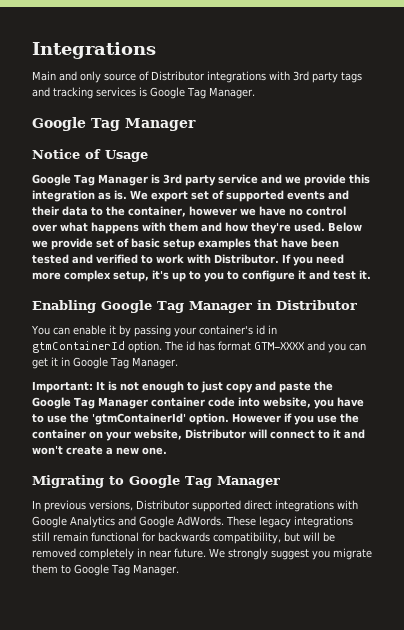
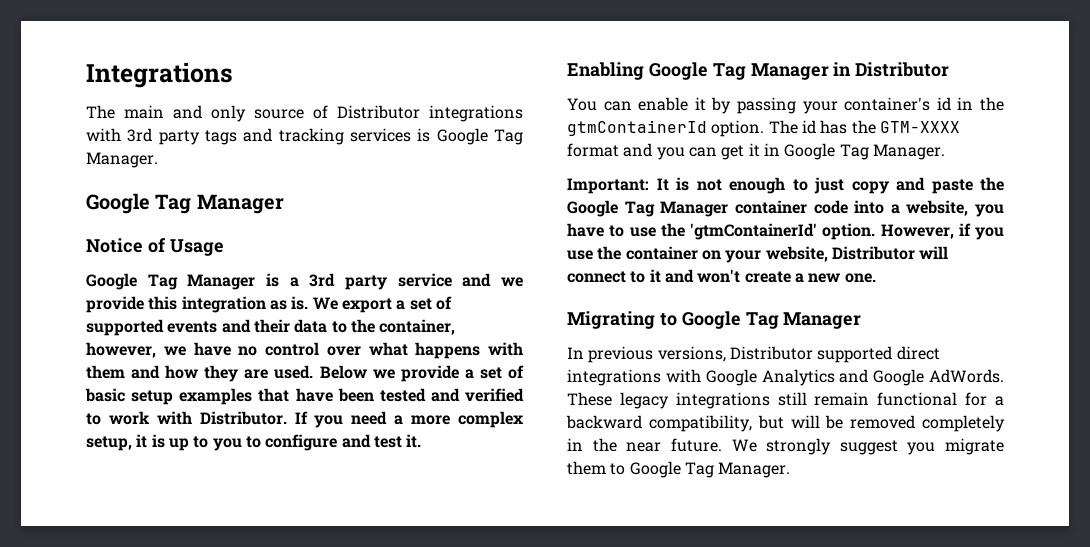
- Main and only source of Distributor integrations with 3rd party tags and tracking services is Google Tag Manager.
+ The main and only source of Distributor integrations with 3rd party tags and tracking services is Google Tag Manager.
- Google Tag Manager is 3rd party service and we provide this integration as is.
+ Google Tag Manager is a 3rd party service and we provide this integration as is.
- We export set of supported events and their data to the container, however we have no control over what happens with them and how they're used.
+ We export a set of supported events and their data to the container, however, we have no control over what happens with them and how they are used.
- Below we provide set of basic setup examples that have been tested and verified to work with Distributor.
+ Below we provide a set of basic setup examples that have been tested and verified to work with Distributor.
- If you need more complex setup, it's up to you to configure it and test it.
+ If you need a more complex setup, it is up to you to configure and test it.
- You can enable it by passing your container's id in gtmContainerId option.
+ You can enable it by passing your container's id in the gtmContainerId option.
- The id has format GTM-XXXX and you can get it in Google Tag Manager.
+ The id has the GTM-XXXX format and you can get it in Google Tag Manager.
- Important: It is not enough to just copy and paste the Google Tag Manager container code into website, you have to use the 'gtmContainerId' option.
+ Important: It is not enough to just copy and paste the Google Tag Manager container code into a website, you have to use the 'gtmContainerId' option.
- However if you use the container on your website, Distributor will connect to it and won't create a new one.
+ However, if you use the container on your website, Distributor will connect to it and won't create a new one.
- These legacy integrations still remain functional for backwards compatibility, but will be removed completely in near future.
+ These legacy integrations still remain functional for a backward compatibility, but will be removed completely in the near future.

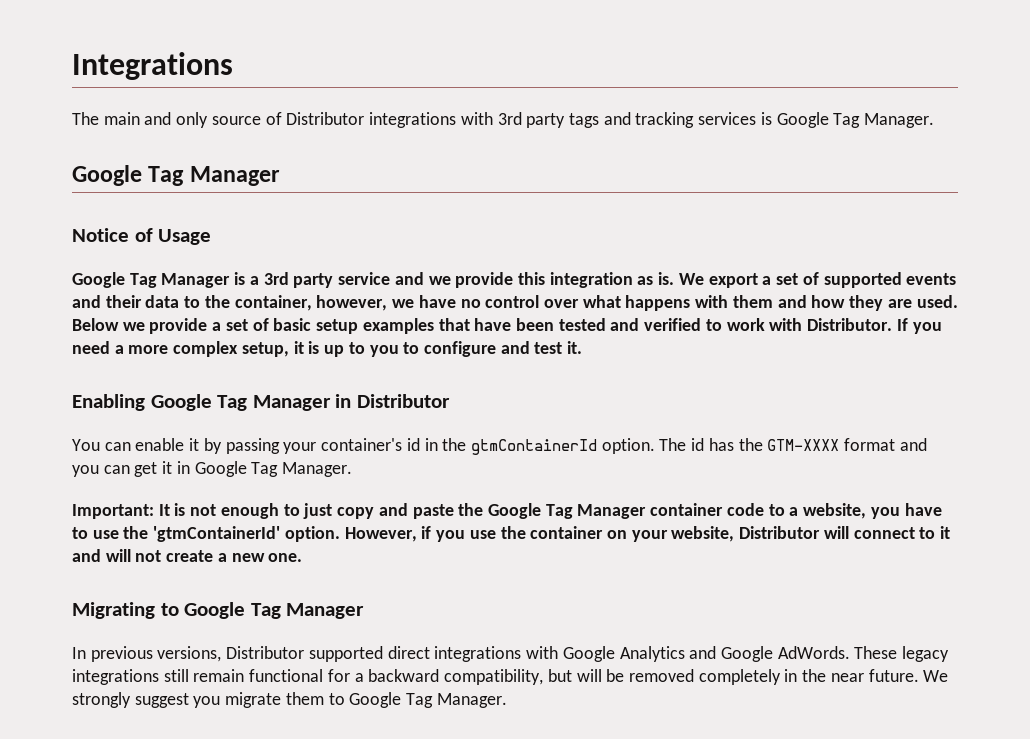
- Important: It is not enough to just copy and paste the Google Tag Manager container code into a website, you have to use the 'gtmContainerId' option.
+ Important: It is not enough to just copy and paste the Google Tag Manager container code to a website, you have to use the 'gtmContainerId' option.
- However, if you use the container on your website, Distributor will connect to it and won't create a new one.
+ However, if you use the container on your website, Distributor will connect to it and will not create a new one.

